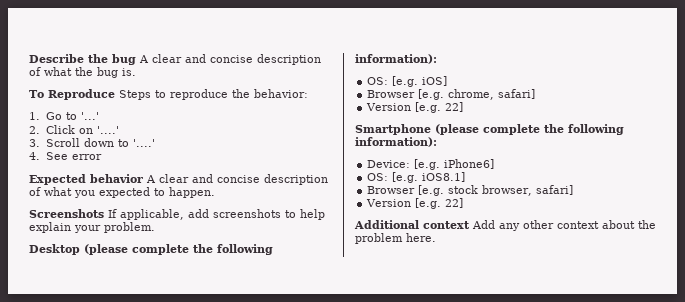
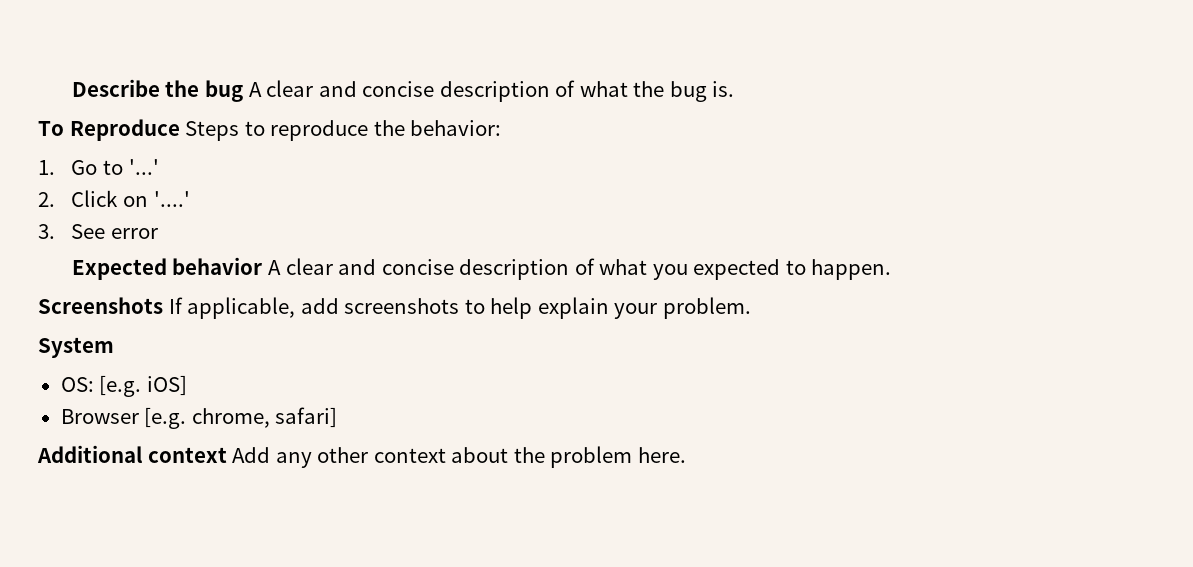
- 3. Scroll down to '....'
- 4. See error
+ 3. See error
- Desktop (please complete the following information):
+ System
  Browser [e.g. chrome, safari]
- Version [e.g. 22]
- Smartphone (please complete the following information):
- Device: [e.g. iPhone6]
- OS: [e.g. iOS8.1]
- Browser [e.g. stock browser, safari]
- Version [e.g. 22]

